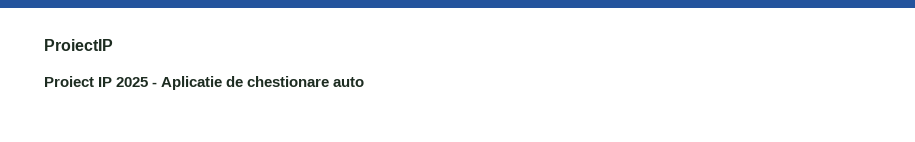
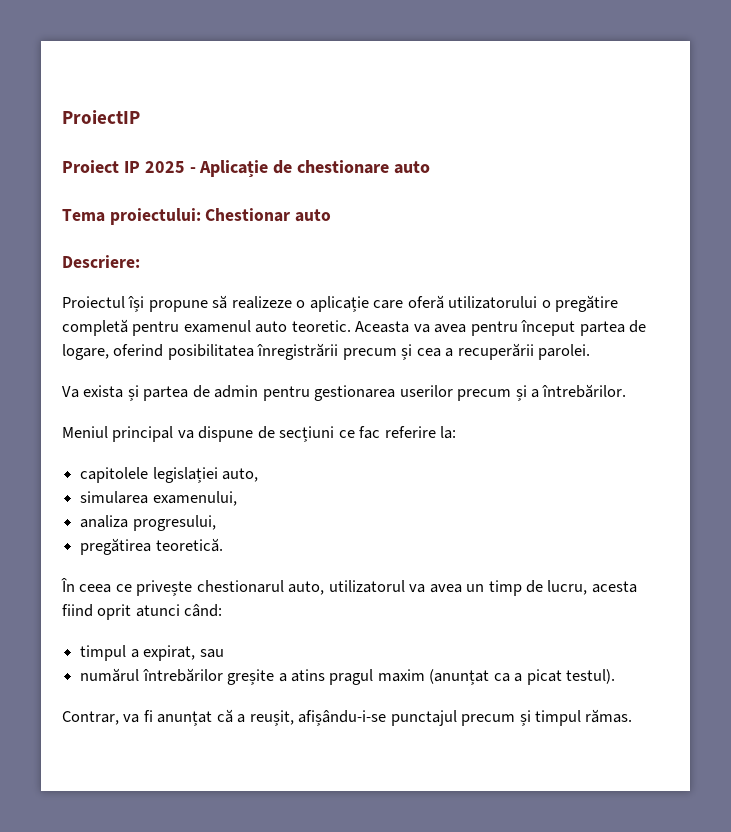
- Proiect IP 2025 - Aplicatie de chestionare auto
+ Proiect IP 2025 - Aplicație de chestionare auto
+ Tema proiectului: Chestionar auto
+ Descriere:
+ Proiectul își propune să realizeze o aplicație care oferă utilizatorului o pregătire completă pentru examenul auto teoretic. Aceasta va avea pentru început partea de logare, oferind posibilitatea înregistrării precum și cea a recuperării parolei.
+ Va exista și partea de admin pentru gestionarea userilor precum și a întrebărilor.
+ Meniul principal va dispune de secțiuni ce fac referire la:
+ capitolele legislației auto,
+ simularea examenului,
+ analiza progresului,
+ pregătirea teoretică.
+ În ceea ce privește chestionarul auto, utilizatorul va avea un timp de lucru, acesta fiind oprit atunci când:
+ timpul a expirat, sau
+ numărul întrebărilor greșite a atins pragul maxim (anunțat ca a picat testul).
+ Contrar, va fi anunțat că a reușit, afișându-i-se punctajul precum și timpul rămas.

